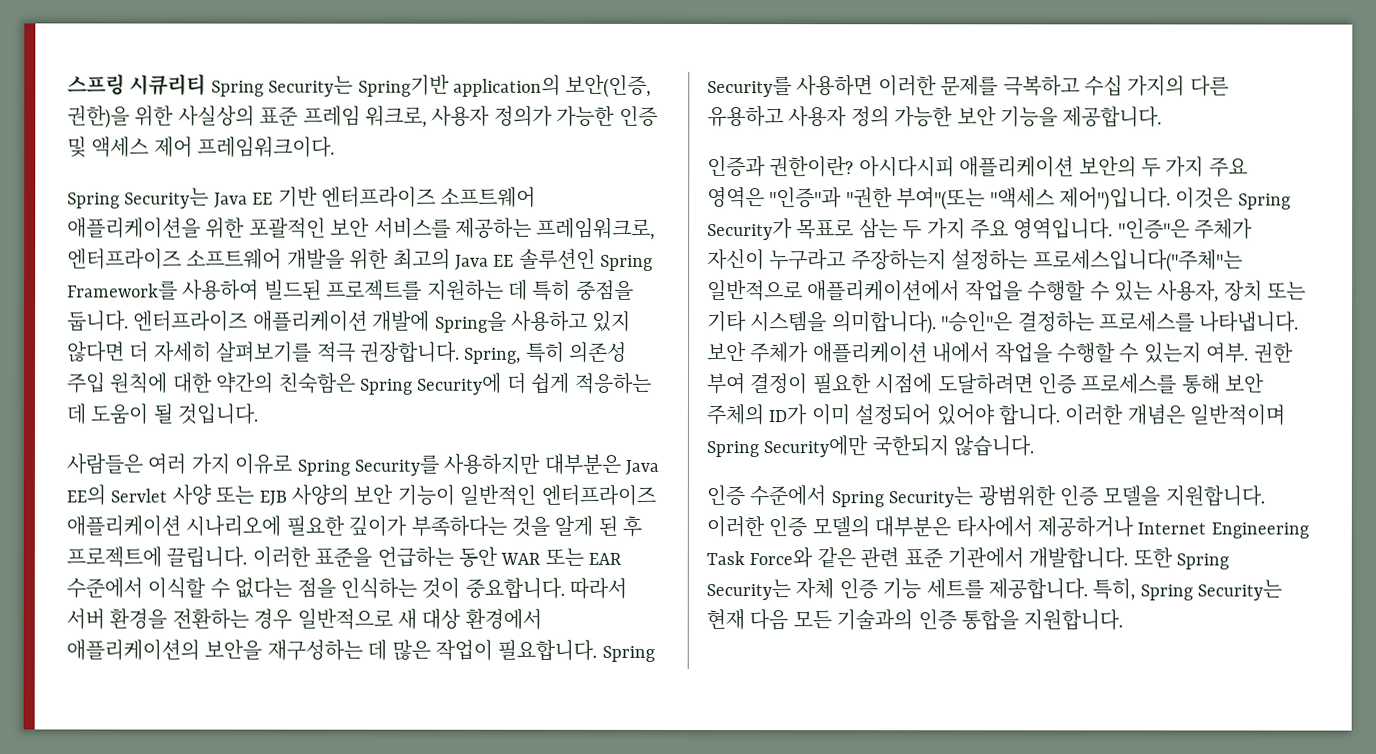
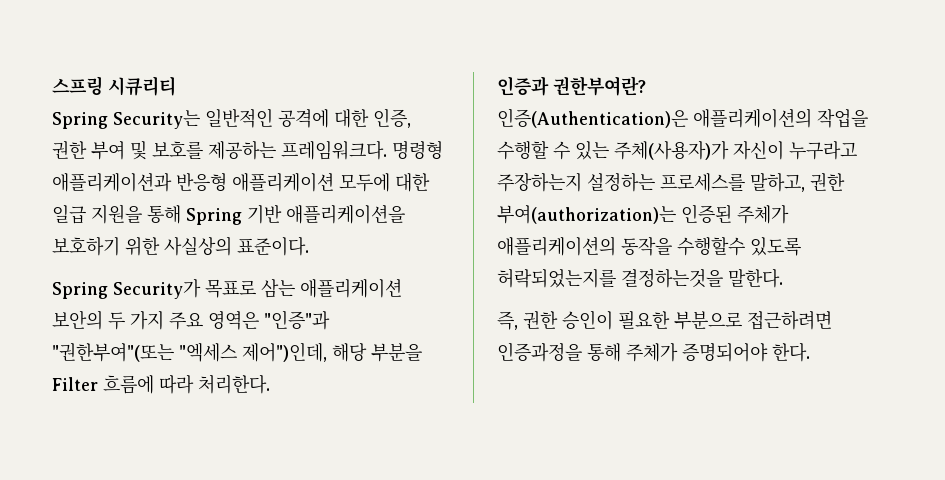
- 스프링 시큐리티 Spring Security는 Spring기반 application의 보안(인증, 권한)을 위한 사실상의 표준 프레임 워크로, 사용자 정의가 가능한 인증 및 액세스 제어 프레임워크이다.
- Spring Security는 Java EE 기반 엔터프라이즈 소프트웨어 애플리케이션을 위한 포괄적인 보안 서비스를 제공하는 프레임워크로, 엔터프라이즈 소프트웨어 개발을 위한 최고의 Java EE 솔루션인 Spring Framework를 사용하여 빌드된 프로젝트를 지원하는 데 특히 중점을 둡니다. 엔터프라이즈 애플리케이션 개발에 Spring을 사용하고 있지 않다면 더 자세히 살펴보기를 적극 권장합니다. Spring, 특히 의존성 주입 원칙에 대한 약간의 친숙함은 Spring Security에 더 쉽게 적응하는 데 도움이 될 것입니다.
- 사람들은 여러 가지 이유로 Spring Security를 사용하지만 대부분은 Java EE의 Servlet 사양 또는 EJB 사양의 보안 기능이 일반적인 엔터프라이즈 애플리케이션 시나리오에 필요한 깊이가 부족하다는 것을 알게 된 후 프로젝트에 끌립니다. 이러한 표준을 언급하는 동안 WAR 또는 EAR 수준에서 이식할 수 없다는 점을 인식하는 것이 중요합니다. 따라서 서버 환경을 전환하는 경우 일반적으로 새 대상 환경에서 애플리케이션의 보안을 재구성하는 데 많은 작업이 필요합니다. Spring Security를 사용하면 이러한 문제를 극복하고 수십 가지의 다른 유용하고 사용자 정의 가능한 보안 기능을 제공합니다.
- 인증과 권한이란? 아시다시피 애플리케이션 보안의 두 가지 주요 영역은 "인증"과 "권한 부여"(또는 "액세스 제어")입니다. 이것은 Spring Security가 목표로 삼는 두 가지 주요 영역입니다. "인증"은 주체가 자신이 누구라고 주장하는지 설정하는 프로세스입니다("주체"는 일반적으로 애플리케이션에서 작업을 수행할 수 있는 사용자, 장치 또는 기타 시스템을 의미합니다). "승인"은 결정하는 프로세스를 나타냅니다. 보안 주체가 애플리케이션 내에서 작업을 수행할 수 있는지 여부. 권한 부여 결정이 필요한 시점에 도달하려면 인증 프로세스를 통해 보안 주체의 ID가 이미 설정되어 있어야 합니다. 이러한 개념은 일반적이며 Spring Security에만 국한되지 않습니다.
- 인증 수준에서 Spring Security는 광범위한 인증 모델을 지원합니다. 이러한 인증 모델의 대부분은 타사에서 제공하거나 Internet Engineering Task Force와 같은 관련 표준 기관에서 개발합니다. 또한 Spring Security는 자체 인증 기능 세트를 제공합니다. 특히, Spring Security는 현재 다음 모든 기술과의 인증 통합을 지원합니다.
+ 스프링 시큐리티
+ Spring Security는 일반적인 공격에 대한 인증, 권한 부여 및 보호를 제공하는 프레임워크다. 명령형 애플리케이션과 반응형 애플리케이션 모두에 대한 일급 지원을 통해 Spring 기반 애플리케이션을 보호하기 위한 사실상의 표준이다.
+ Spring Security가 목표로 삼는 애플리케이션 보안의 두 가지 주요 영역은 "인증"과 "권한부여"(또는 "엑세스 제어")인데, 해당 부분을 Filter 흐름에 따라 처리한다.
+ 인증과 권한부여란?
+ 인증(Authentication)은 애플리케이션의 작업을 수행할 수 있는 주체(사용자)가 자신이 누구라고 주장하는지 설정하는 프로세스를 말하고, 권한 부여(authorization)는 인증된 주체가 애플리케이션의 동작을 수행할수 있도록 허락되었는지를 결정하는것을 말한다.
+ 즉, 권한 승인이 필요한 부분으로 접근하려면 인증과정을 통해 주체가 증명되어야 한다.

